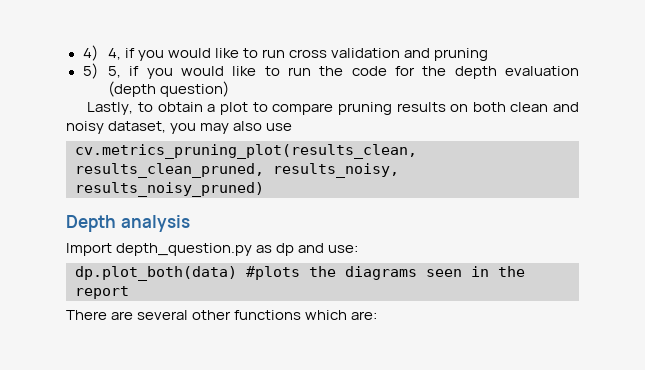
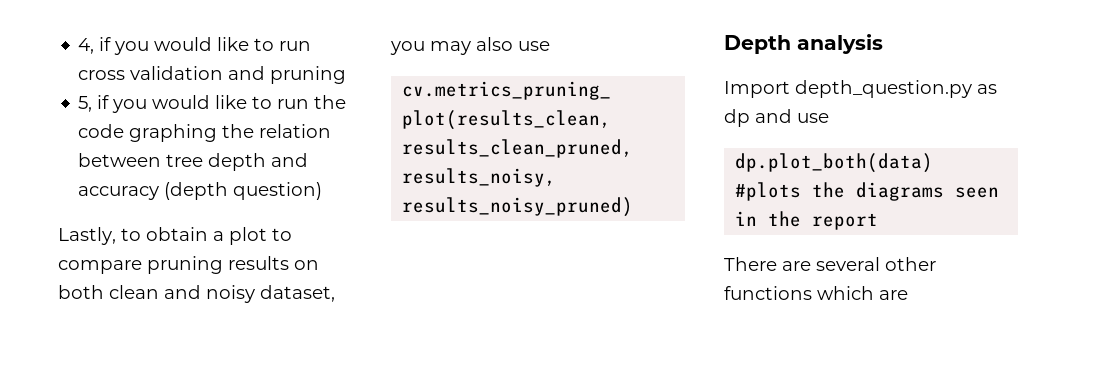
- 4) 4, if you would like to run cross validation and pruning
+ 4, if you would like to run cross validation and pruning
- 5) 5, if you would like to run the code for the depth evaluation (depth question)
+ 5, if you would like to run the code graphing the relation between tree depth and accuracy (depth question)
- Import depth_question.py as dp and use:
+ Import depth_question.py as dp and use
- There are several other functions which are:
+ There are several other functions which are

